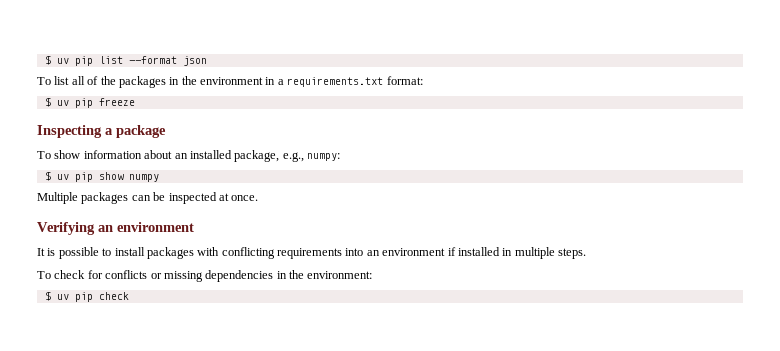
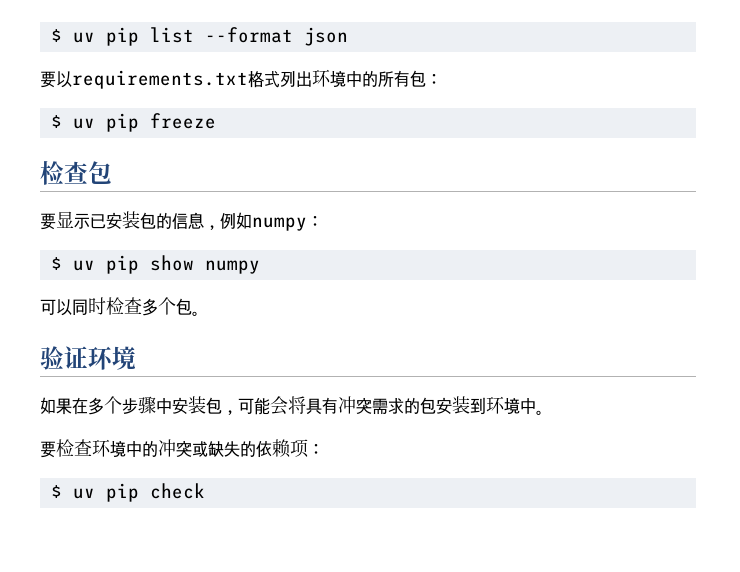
- To list all of the packages in the environment in a requirements.txt format:
+ 要以requirements.txt格式列出环境中的所有包：
  $ uv pip freeze
- Inspecting a package
- To show information about an installed package, e.g., numpy:
+ 检查包
+ 要显示已安装包的信息，例如numpy：
- Multiple packages can be inspected at once.
- Verifying an environment
- It is possible to install packages with conflicting requirements into an environment if installed in multiple steps.
- To check for conflicts or missing dependencies in the environment:
+ 可以同时检查多个包。
+ 验证环境
+ 如果在多个步骤中安装包，可能会将具有冲突需求的包安装到环境中。
+ 要检查环境中的冲突或缺失的依赖项：

